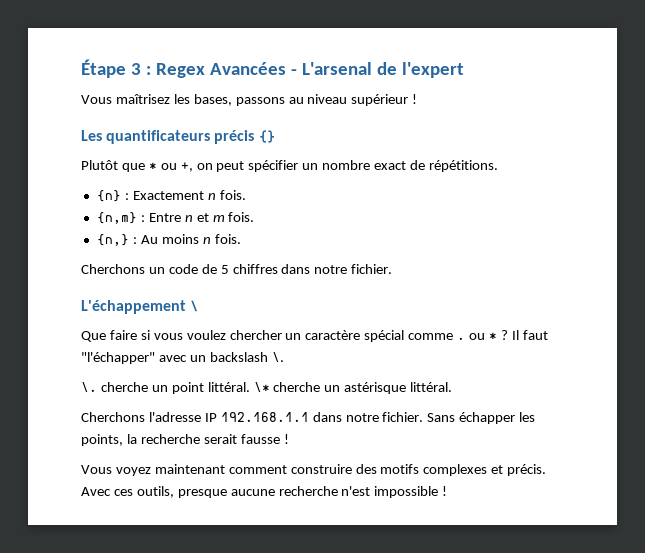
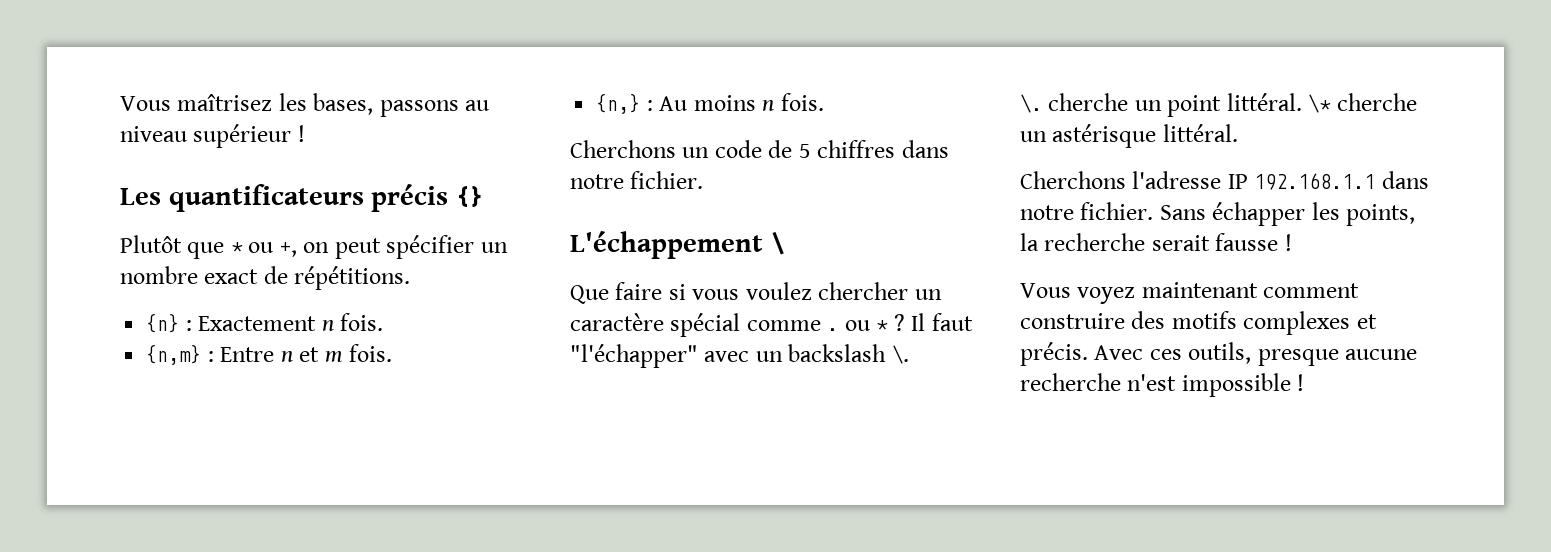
- Étape 3 : Regex Avancées - L'arsenal de l'expert

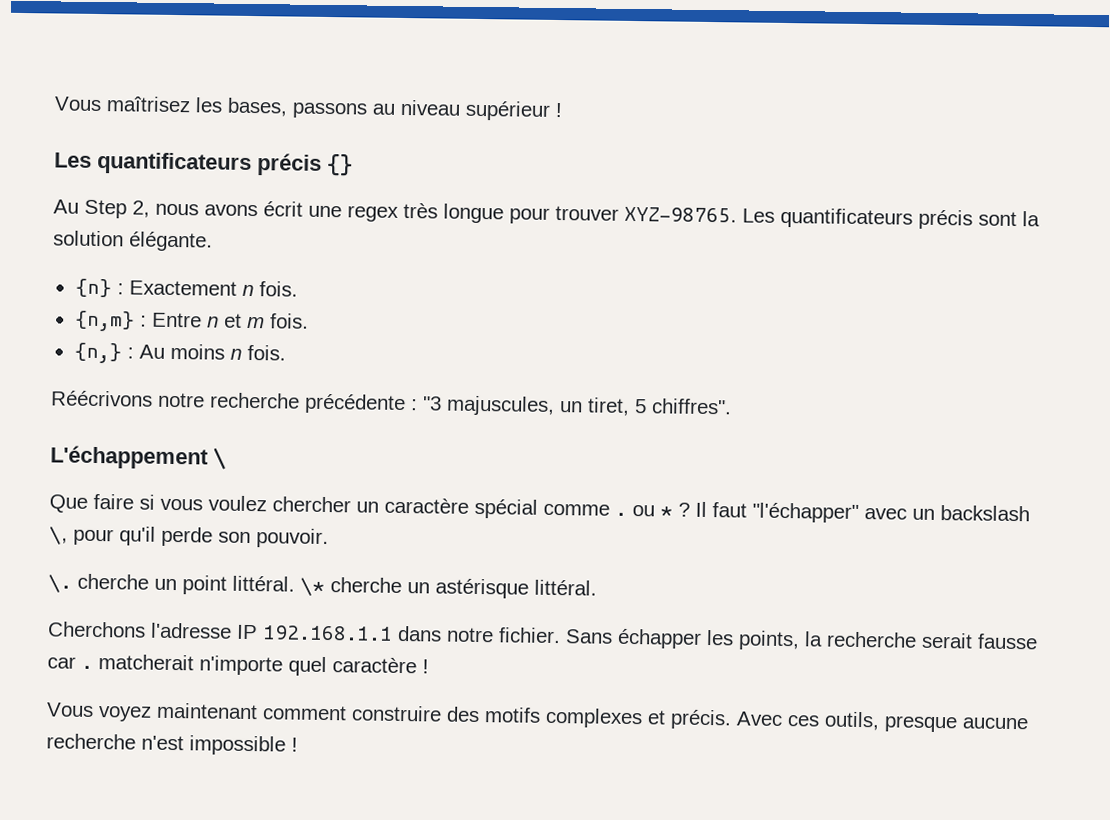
- Plutôt que * ou +, on peut spécifier un nombre exact de répétitions.
+ Au Step 2, nous avons écrit une regex très longue pour trouver XYZ-98765. Les quantificateurs précis sont la solution élégante.
- Cherchons un code de 5 chiffres dans notre fichier.
+ Réécrivons notre recherche précédente : "3 majuscules, un tiret, 5 chiffres".
- Il faut "l'échapper" avec un backslash \.
+ Il faut "l'échapper" avec un backslash \, pour qu'il perde son pouvoir.
- Sans échapper les points, la recherche serait fausse !
+ Sans échapper les points, la recherche serait fausse car . matcherait n'importe quel caractère !

